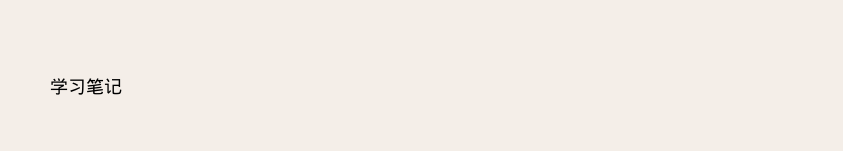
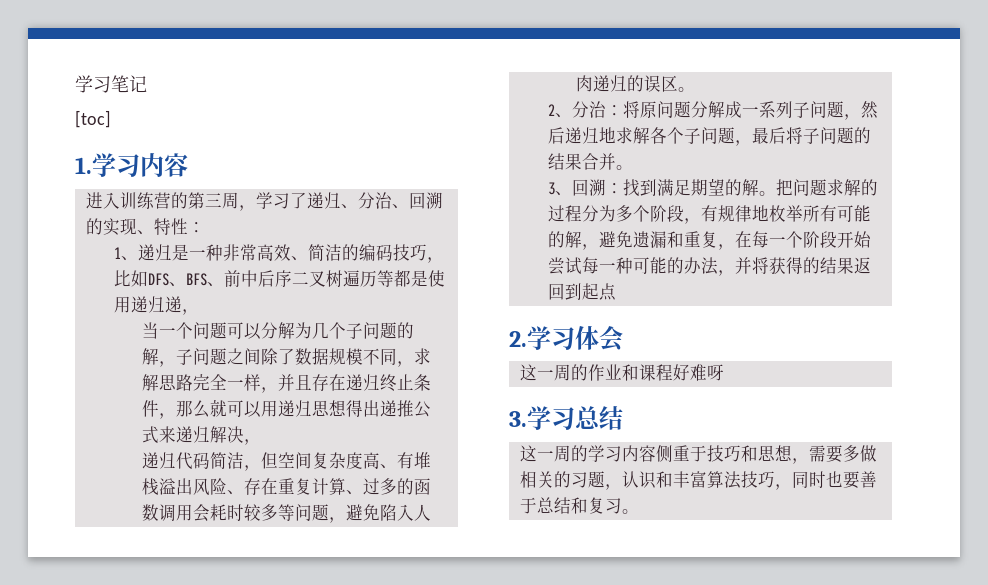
+ [toc]
+ 1.学习内容
+ 进入训练营的第三周，学习了递归、分治、回溯的实现、特性：
+ 1、递归是一种非常高效、简洁的编码技巧，比如DFS、BFS、前中后序二叉树遍历等都是使用递归递，
+ 当一个问题可以分解为几个子问题的解，子问题之间除了数据规模不同，求解思路完全一样，并且存在递归终止条件，那么就可以用递归思想得出递推公式来递归解决，
+ 递归代码简洁，但空间复杂度高、有堆栈溢出风险、存在重复计算、过多的函数调用会耗时较多等问题，避免陷入人肉递归的误区。
+ 2、分治：将原问题分解成一系列子问题，然后递归地求解各个子问题，最后将子问题的结果合并。
+ 3、回溯：找到满足期望的解。把问题求解的过程分为多个阶段，有规律地枚举所有可能的解，避免遗漏和重复，在每一个阶段开始尝试每一种可能的办法，并将获得的结果返回到起点
+ 2.学习体会
+ 这一周的作业和课程好难呀
+ 3.学习总结
+ 这一周的学习内容侧重于技巧和思想，需要多做相关的习题，认识和丰富算法技巧，同时也要善于总结和复习。

